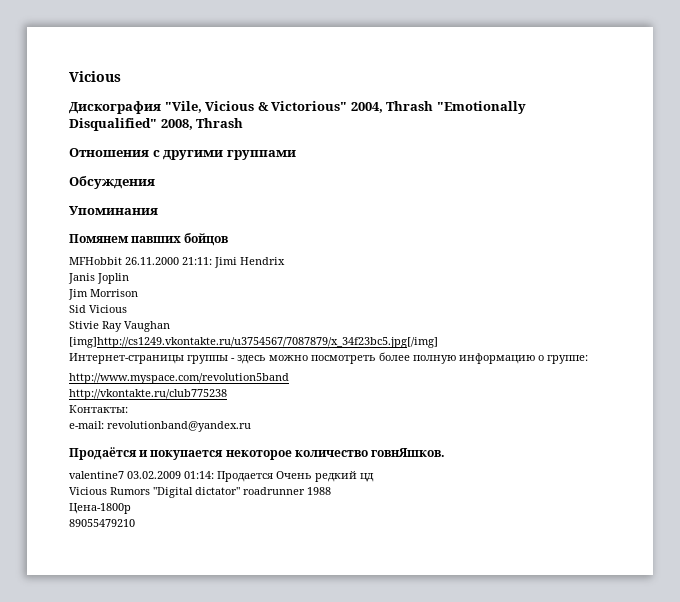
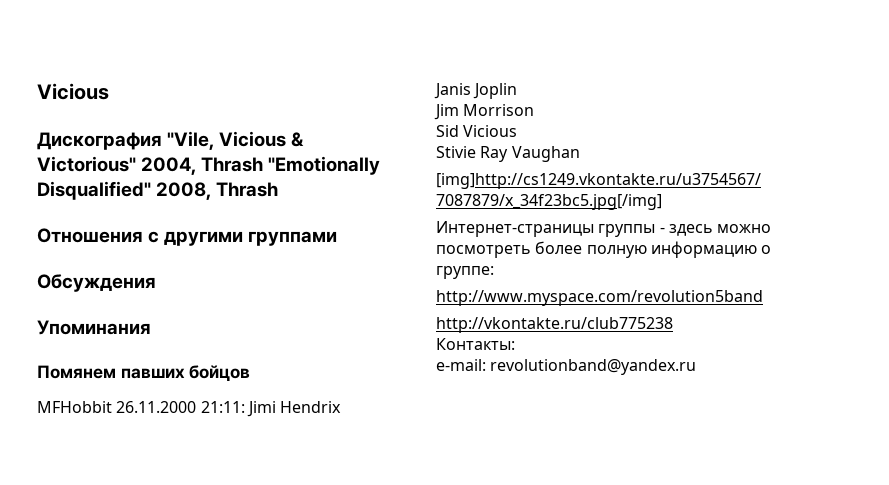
- Продаётся и покупается некоторое количество говнЯшков.
- valentine7 03.02.2009 01:14: Продается Очень редкий цд
- Vicious Rumors "Digital dictator" roadrunner 1988
- Цена-1800р
- 89055479210

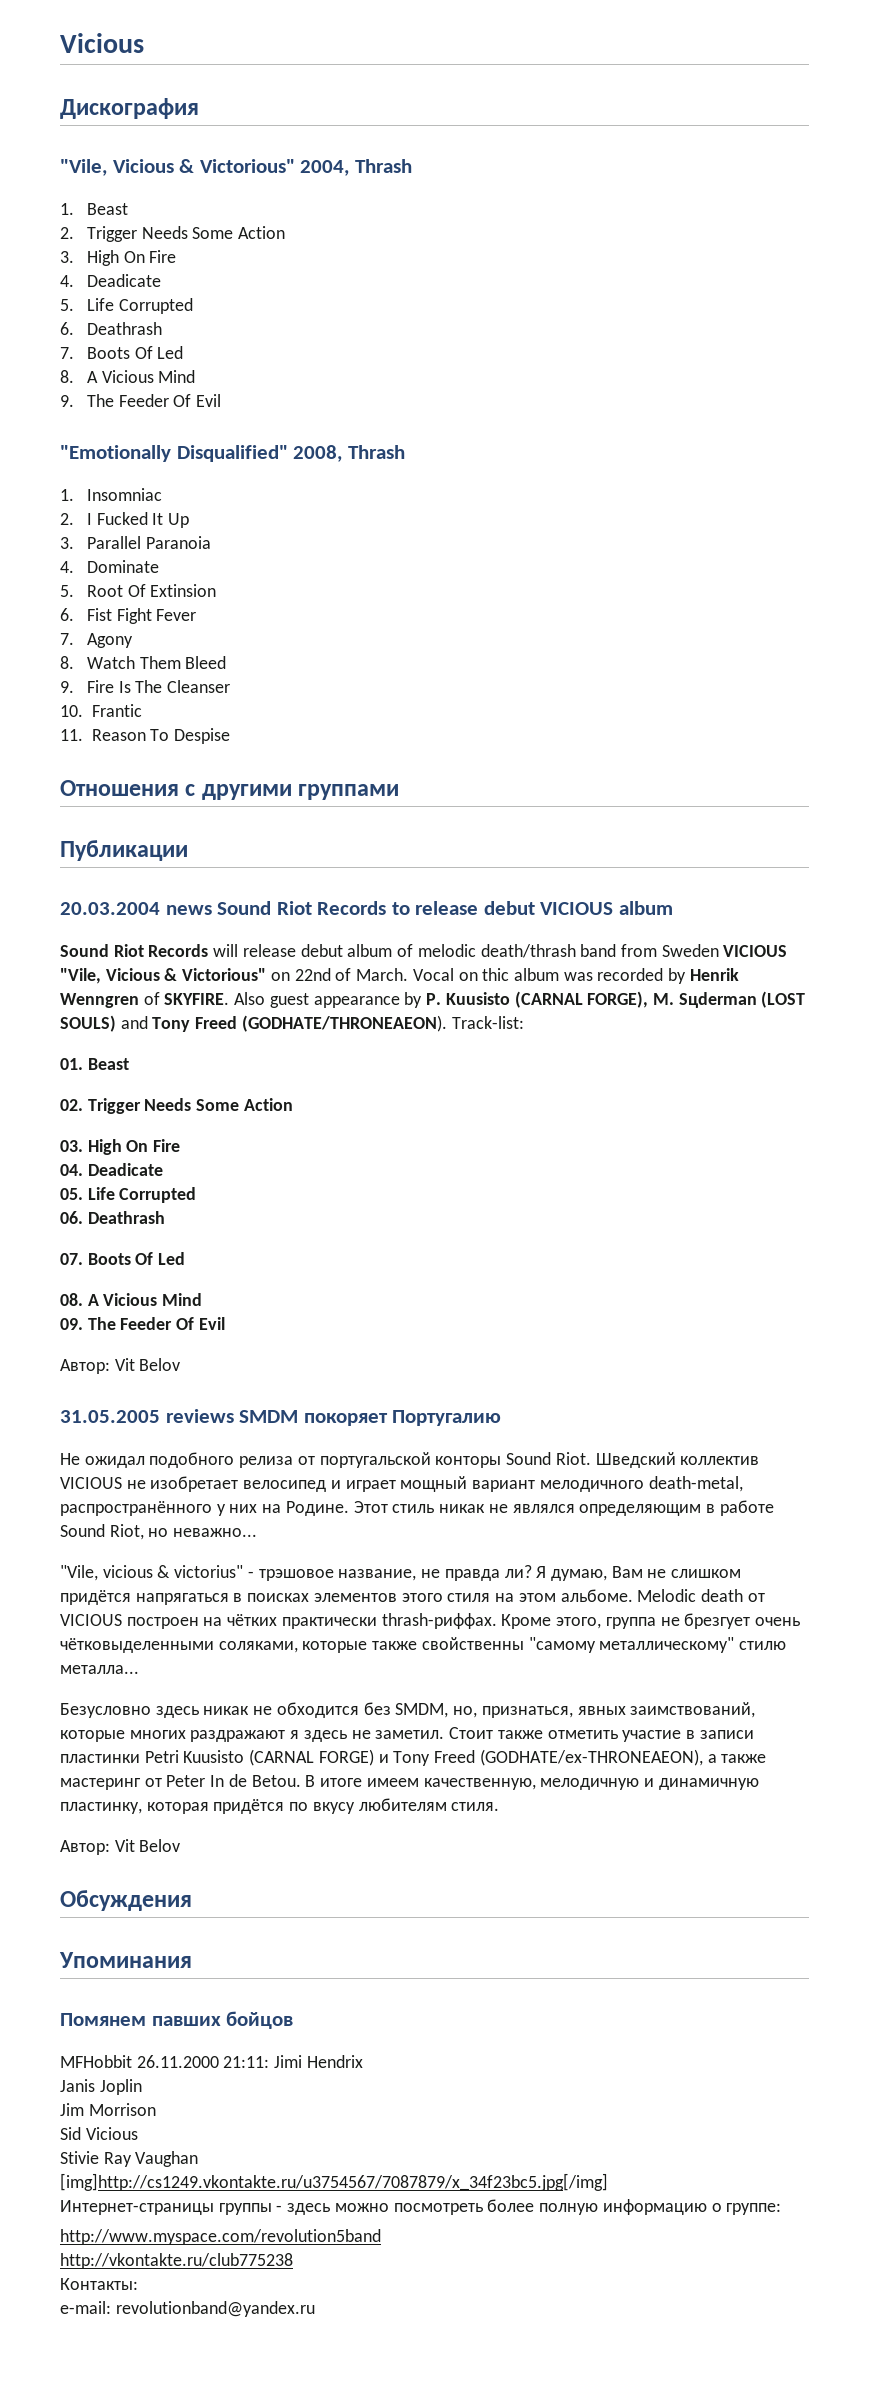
- Дискография "Vile, Vicious & Victorious" 2004, Thrash "Emotionally Disqualified" 2008, Thrash
+ Дискография
+ "Vile, Vicious & Victorious" 2004, Thrash
+ 1. Beast
+ 2. Trigger Needs Some Action
+ 3. High On Fire
+ 4. Deadicate
+ 5. Life Corrupted
+ 6. Deathrash
+ 7. Boots Of Led
+ 8. A Vicious Mind
+ 9. The Feeder Of Evil
+ "Emotionally Disqualified" 2008, Thrash
+ 1. Insomniac
+ 2. I Fucked It Up
+ 3. Parallel Paranoia
+ 4. Dominate
+ 5. Root Of Extinsion
+ 6. Fist Fight Fever
+ 7. Agony
+ 8. Watch Them Bleed
+ 9. Fire Is The Cleanser
+ 10. Frantic
+ 11. Reason To Despise
  Отношения с другими группами
+ Публикации
+ 20.03.2004 news Sound Riot Records to release debut VICIOUS album
+ Sound Riot Records will release debut album of melodic death/thrash band from Sweden VICIOUS "Vile, Vicious & Victorious" on 22nd of March. Vocal on thic album was recorded by Henrik Wenngren of SKYFIRE. Also guest appearance by P. Kuusisto (CARNAL FORGE), M. Sцderman (LOST SOULS) and Tony Freed (GODHATE/THRONEAEON). Track-list:
+ 01. Beast
+ 02. Trigger Needs Some Action
+ 03. High On Fire
+ 04. Deadicate
+ 05. Life Corrupted
+ 06. Deathrash
+ 07. Boots Of Led
+ 08. A Vicious Mind
+ 09. The Feeder Of Evil
+ Автор: Vit Belov
+ 31.05.2005 reviews SMDM покоряет Португалию
+ Не ожидал подобного релиза от португальской конторы Sound Riot. Шведский коллектив VICIOUS не изобретает велосипед и играет мощный вариант мелодичного death-metal, распространённого у них на Родине. Этот стиль никак не являлся определяющим в работе Sound Riot, но неважно...
+ "Vile, vicious & victorius" - трэшовое название, не правда ли? Я думаю, Вам не слишком придётся напрягаться в поисках элементов этого стиля на этом альбоме. Melodic death от VICIOUS построен на чётких практически thrash-риффах. Кроме этого, группа не брезгует очень чётковыделенными соляками, которые также свойственны "самому металлическому" стилю металла...
+ Безусловно здесь никак не обходится без SMDM, но, признаться, явных заимствований, которые многих раздражают я здесь не заметил. Стоит также отметить участие в записи пластинки Petri Kuusisto (CARNAL FORGE) и Tony Freed (GODHATE/ex-THRONEAEON), а также мастеринг от Peter In de Betou. В итоге имеем качественную, мелодичную и динамичную пластинку, которая придётся по вкусу любителям стиля.
+ Автор: Vit Belov

